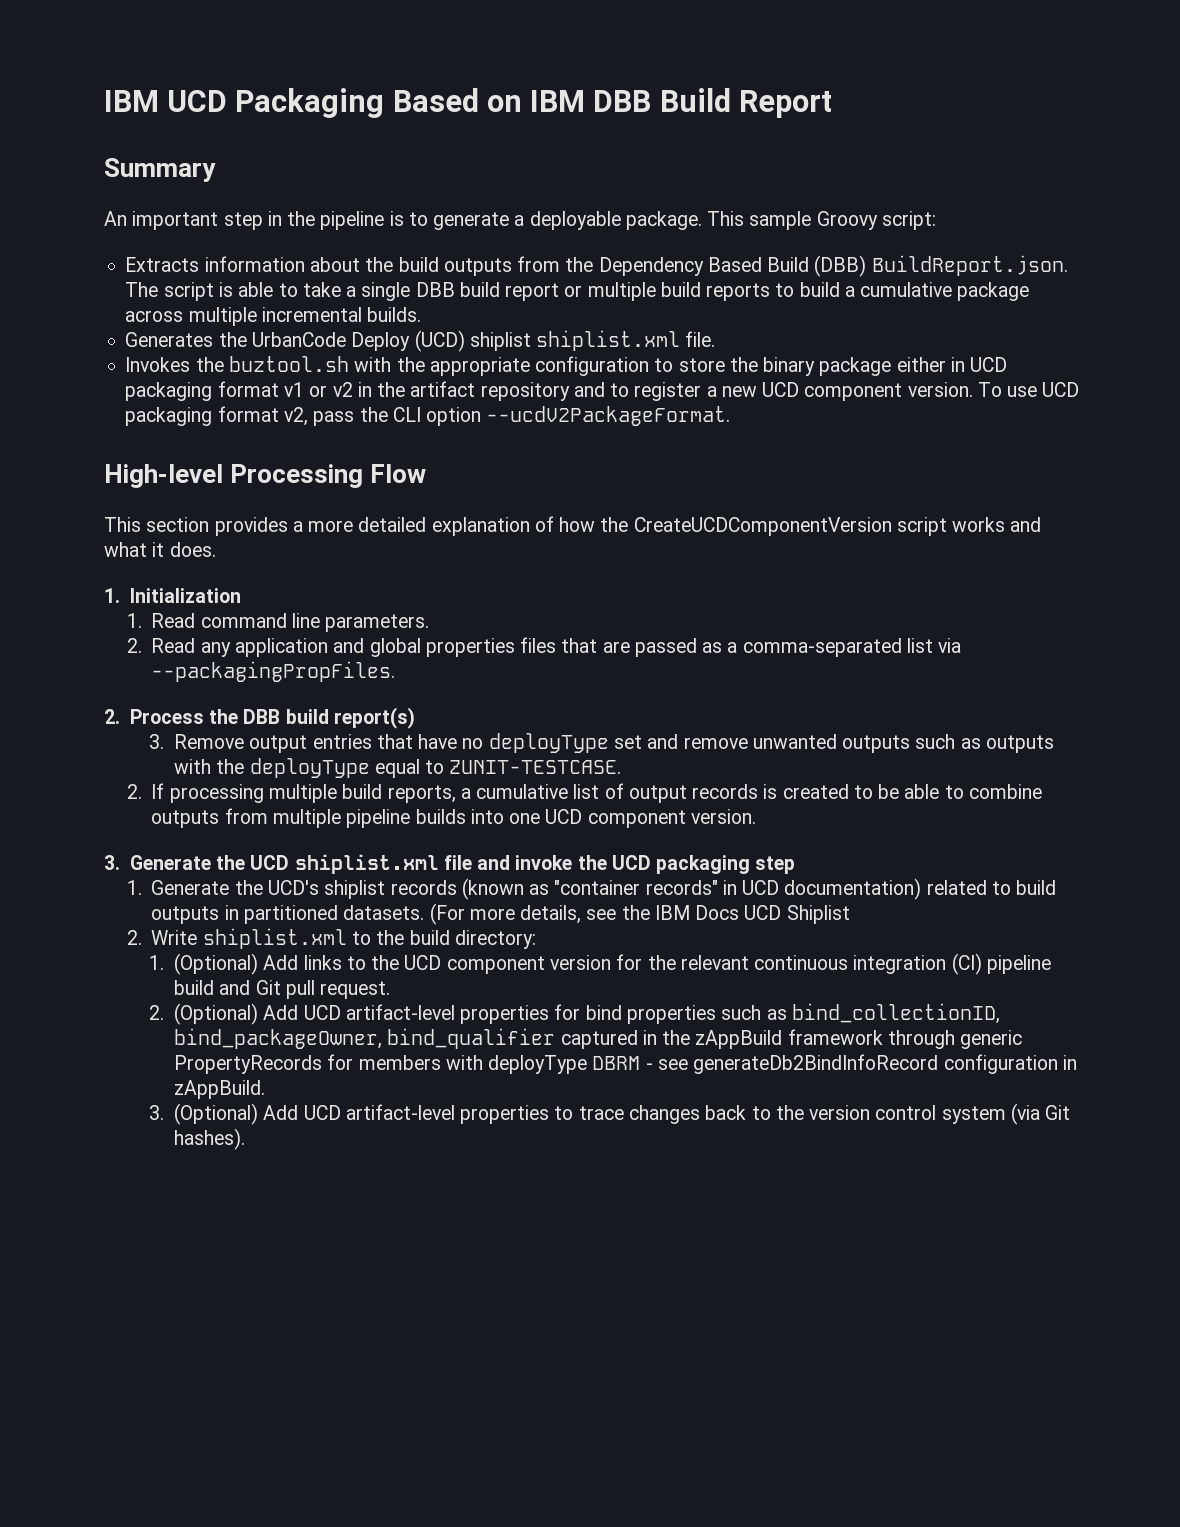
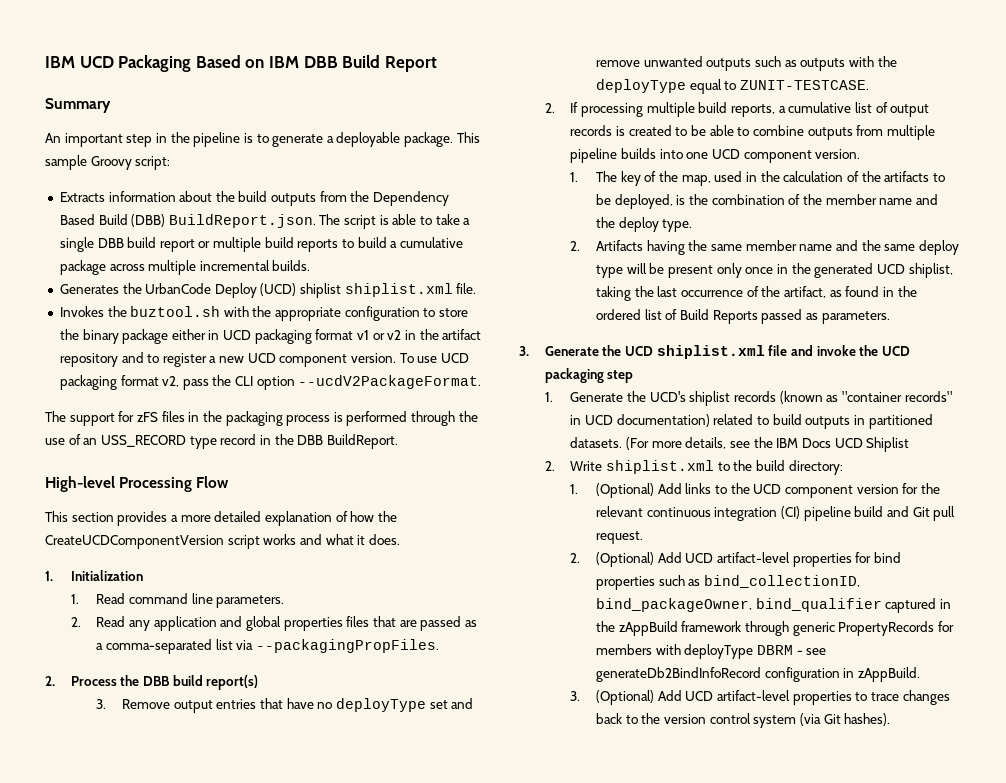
+ The support for zFS files in the packaging process is performed through the use of an USS_RECORD type record in the DBB BuildReport.
+ 1. The key of the map, used in the calculation of the artifacts to be deployed, is the combination of the member name and the deploy type.
+ 2. Artifacts having the same member name and the same deploy type will be present only once in the generated UCD shiplist, taking the last occurrence of the artifact, as found in the ordered list of Build Reports passed as parameters.

